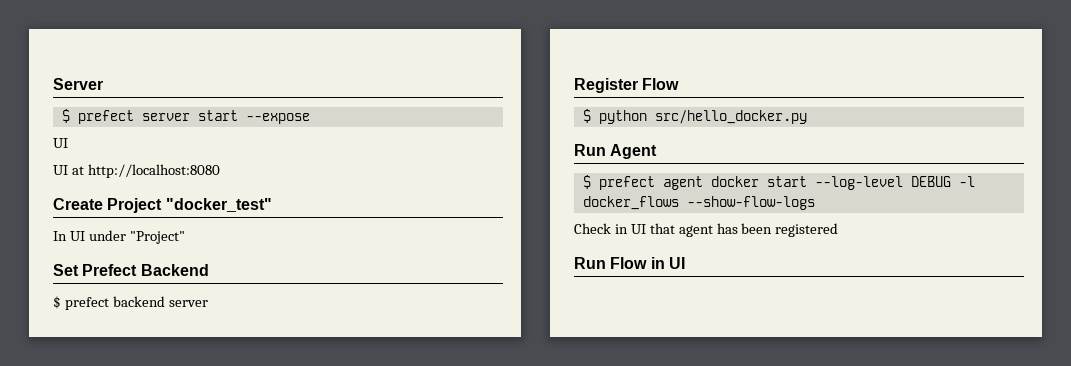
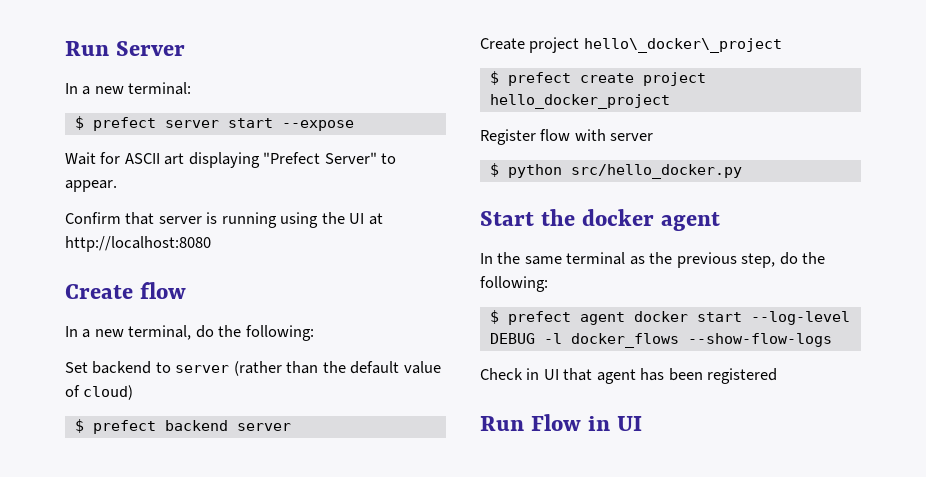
- Server
+ Run Server
+ In a new terminal:
  $ prefect server start --expose
- UI
- UI at http://localhost:8080
+ Wait for ASCII art displaying "Prefect Server" to appear.
+ Confirm that server is running using the UI at http://localhost:8080
- Create Project "docker_test"
- In UI under "Project"
- Set Prefect Backend
+ Create flow
+ In a new terminal, do the following:
+ Set backend to server (rather than the default value of cloud)
  $ prefect backend server
- Register Flow
+ Create project hello\_docker\_project
+ $ prefect create project hello_docker_project
+ Register flow with server
  $ python src/hello_docker.py
- Run Agent
+ Start the docker agent
+ In the same terminal as the previous step, do the following:

